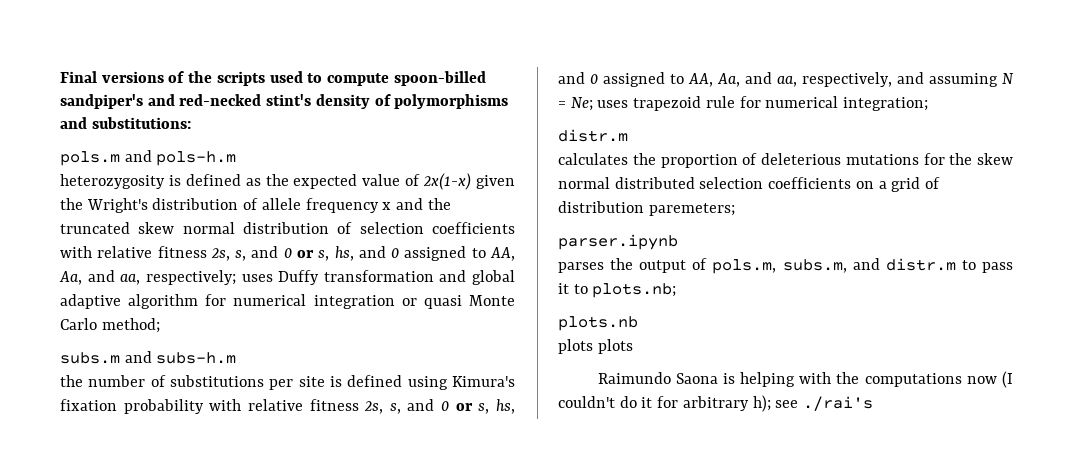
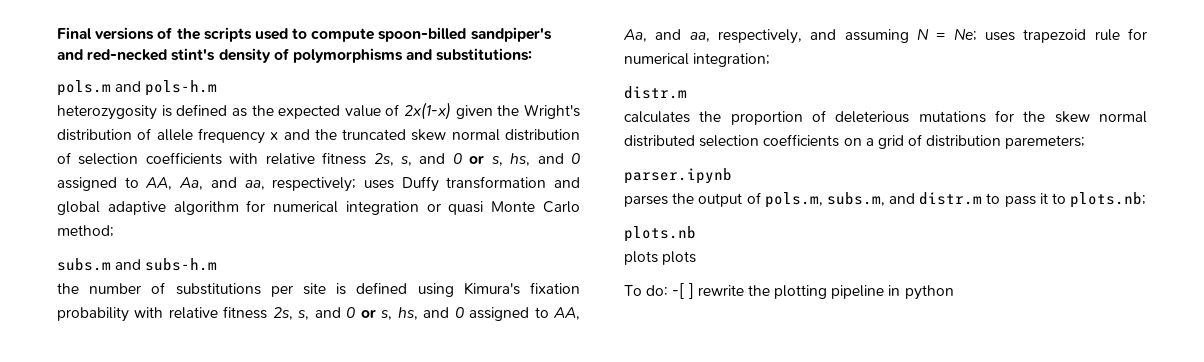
- Raimundo Saona is helping with the computations now (I couldn't do it for arbitrary h); see ./rai's
+ To do: -[ ] rewrite the plotting pipeline in python

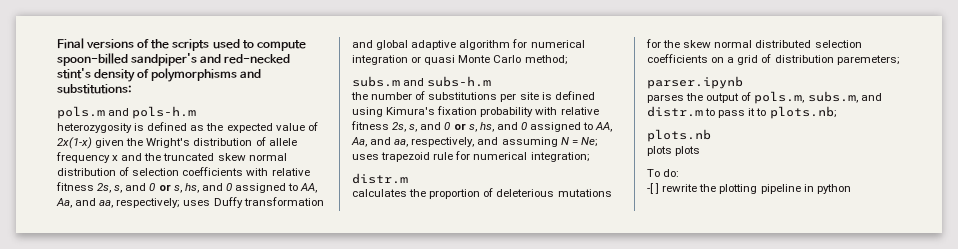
- To do: -[ ] rewrite the plotting pipeline in python
+ To do:
+ -[ ] rewrite the plotting pipeline in python

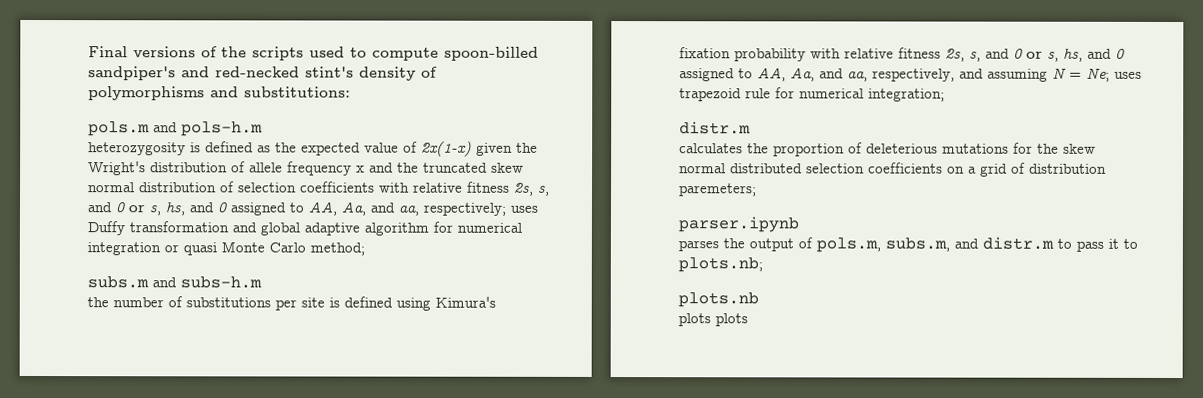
- To do:
- -[ ] rewrite the plotting pipeline in python

